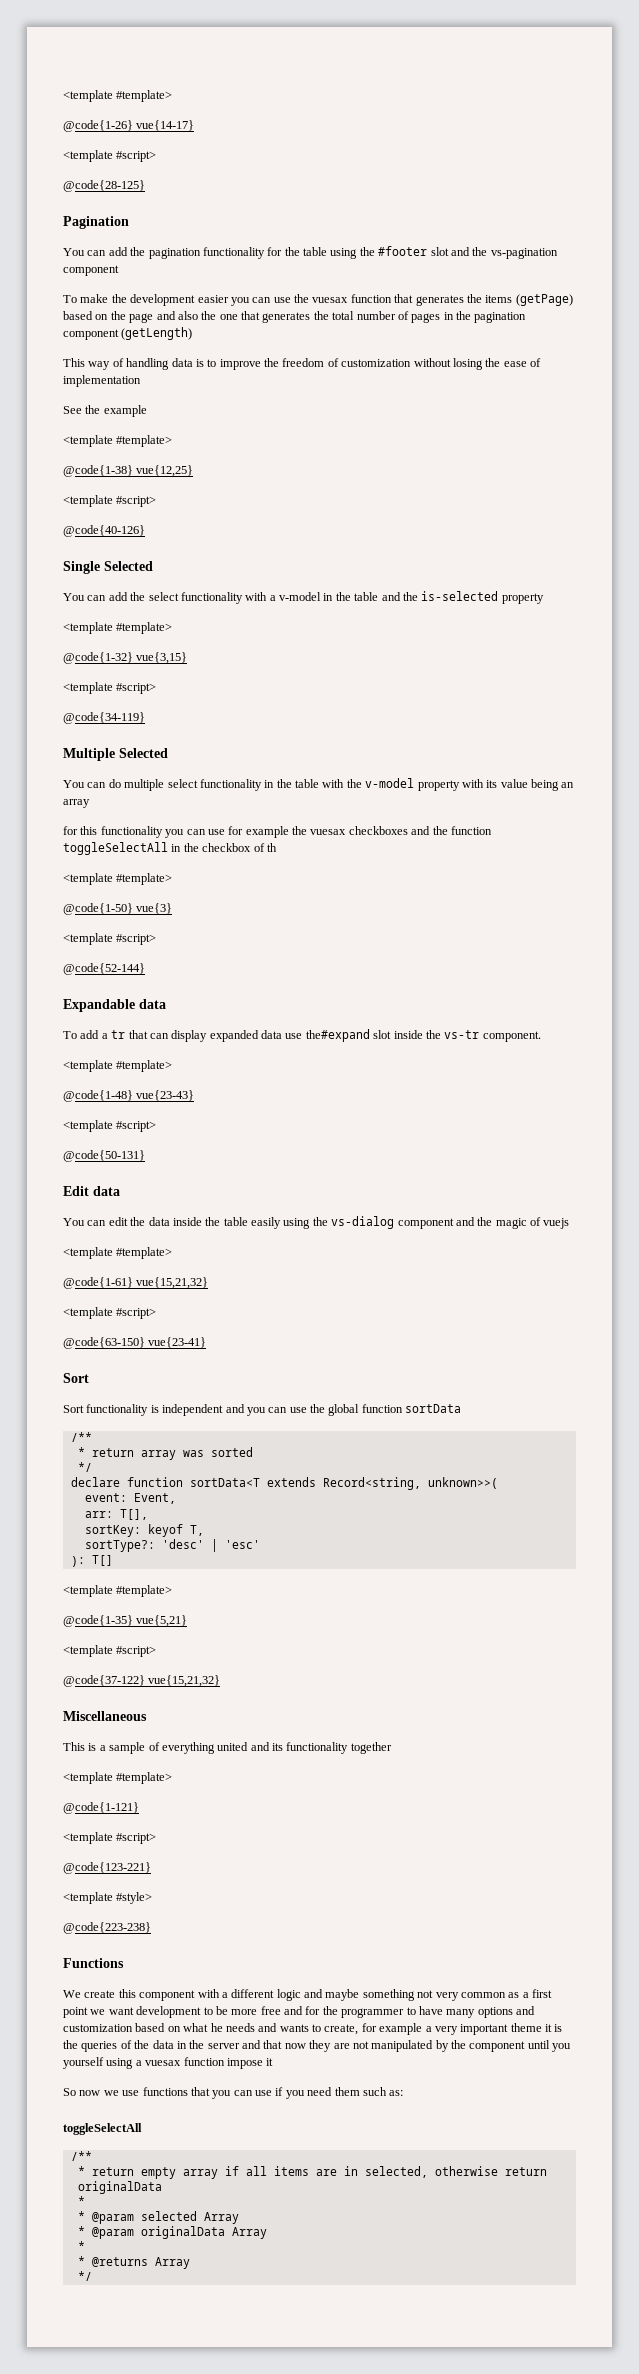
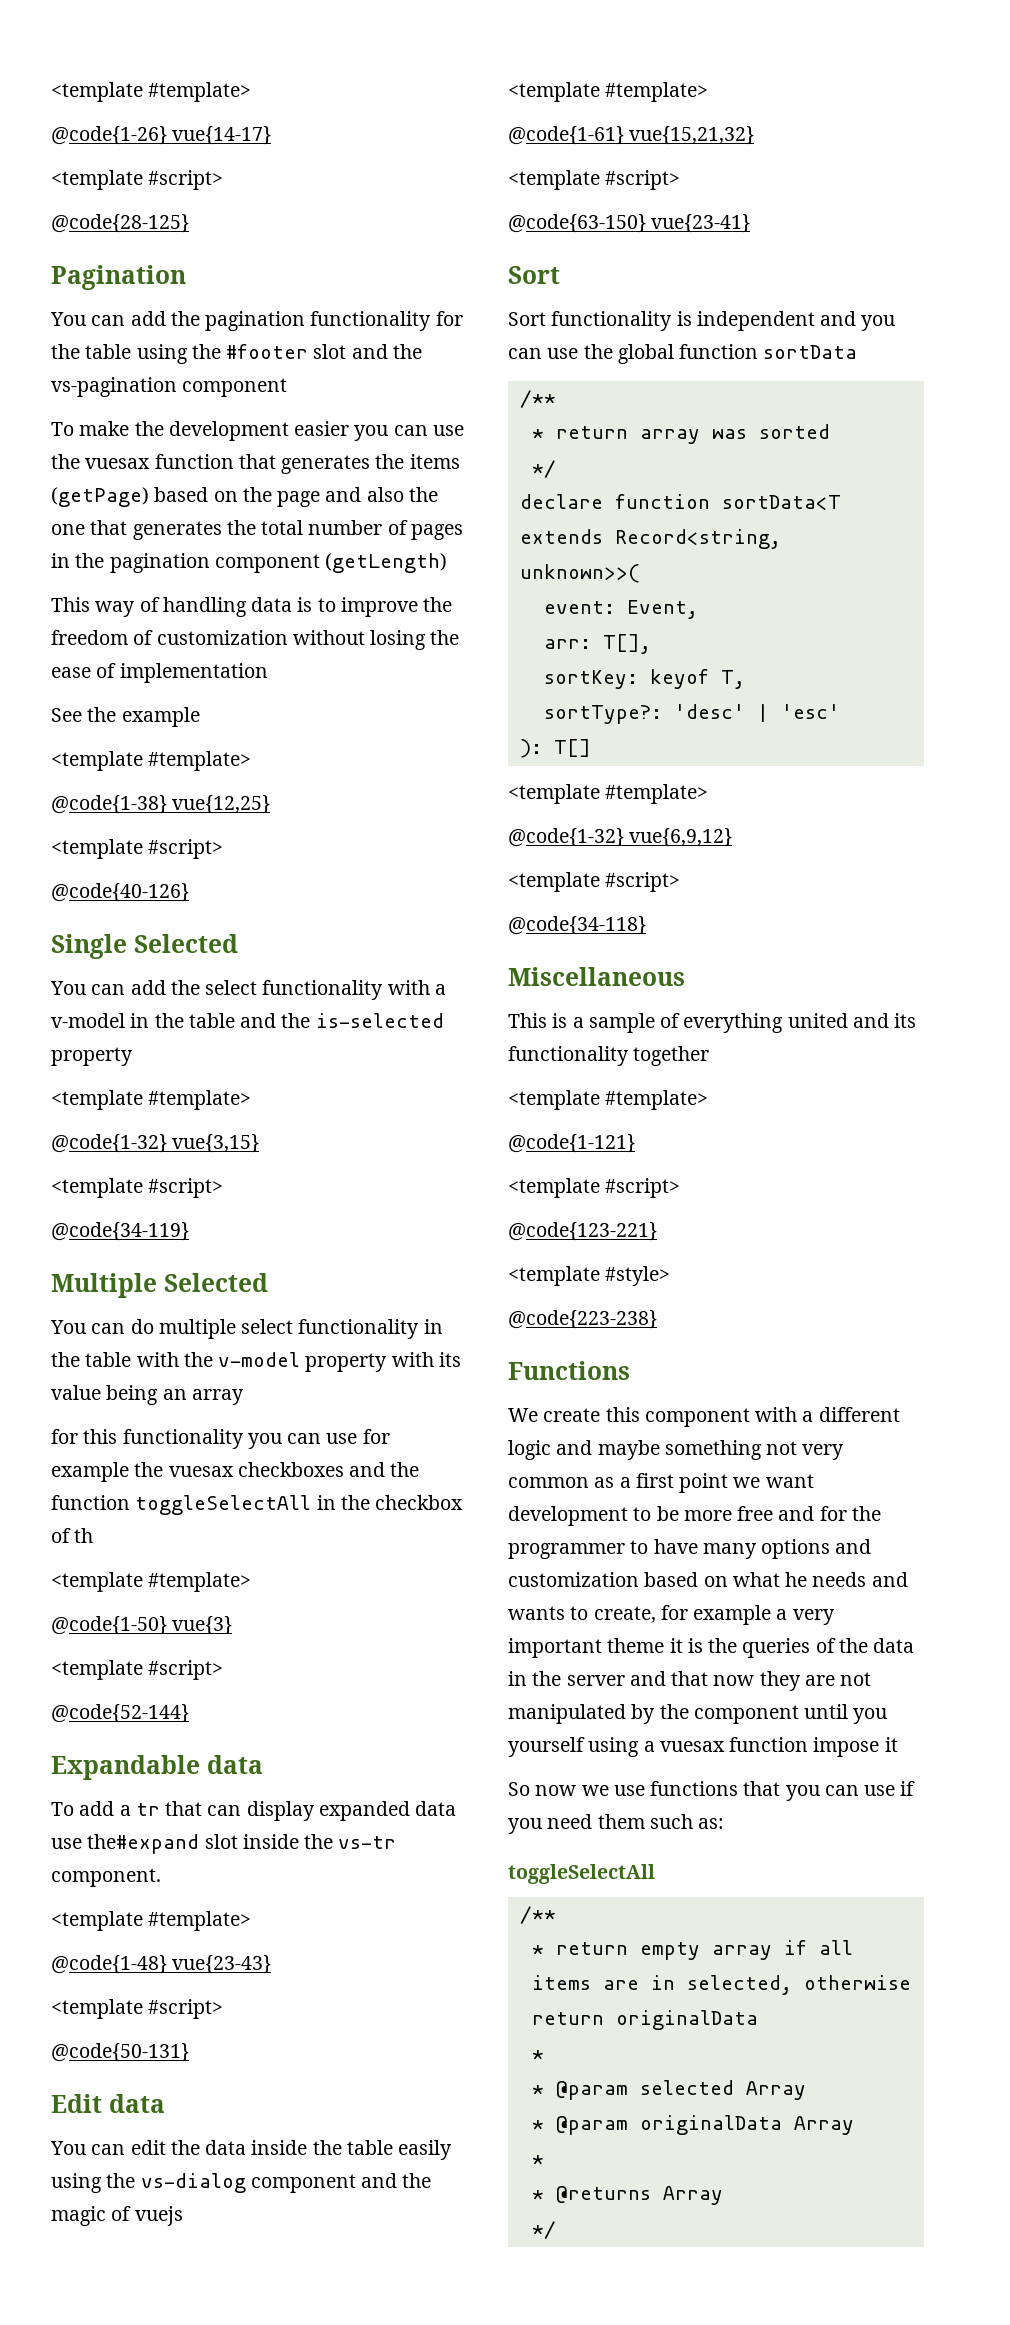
- @code{1-35} vue{5,21}
+ @code{1-32} vue{6,9,12}
  <template #script>
- @code{37-122} vue{15,21,32}
+ @code{34-118}

